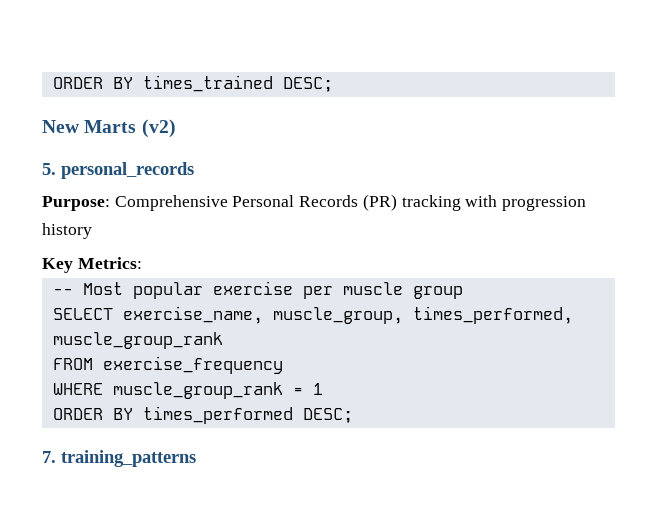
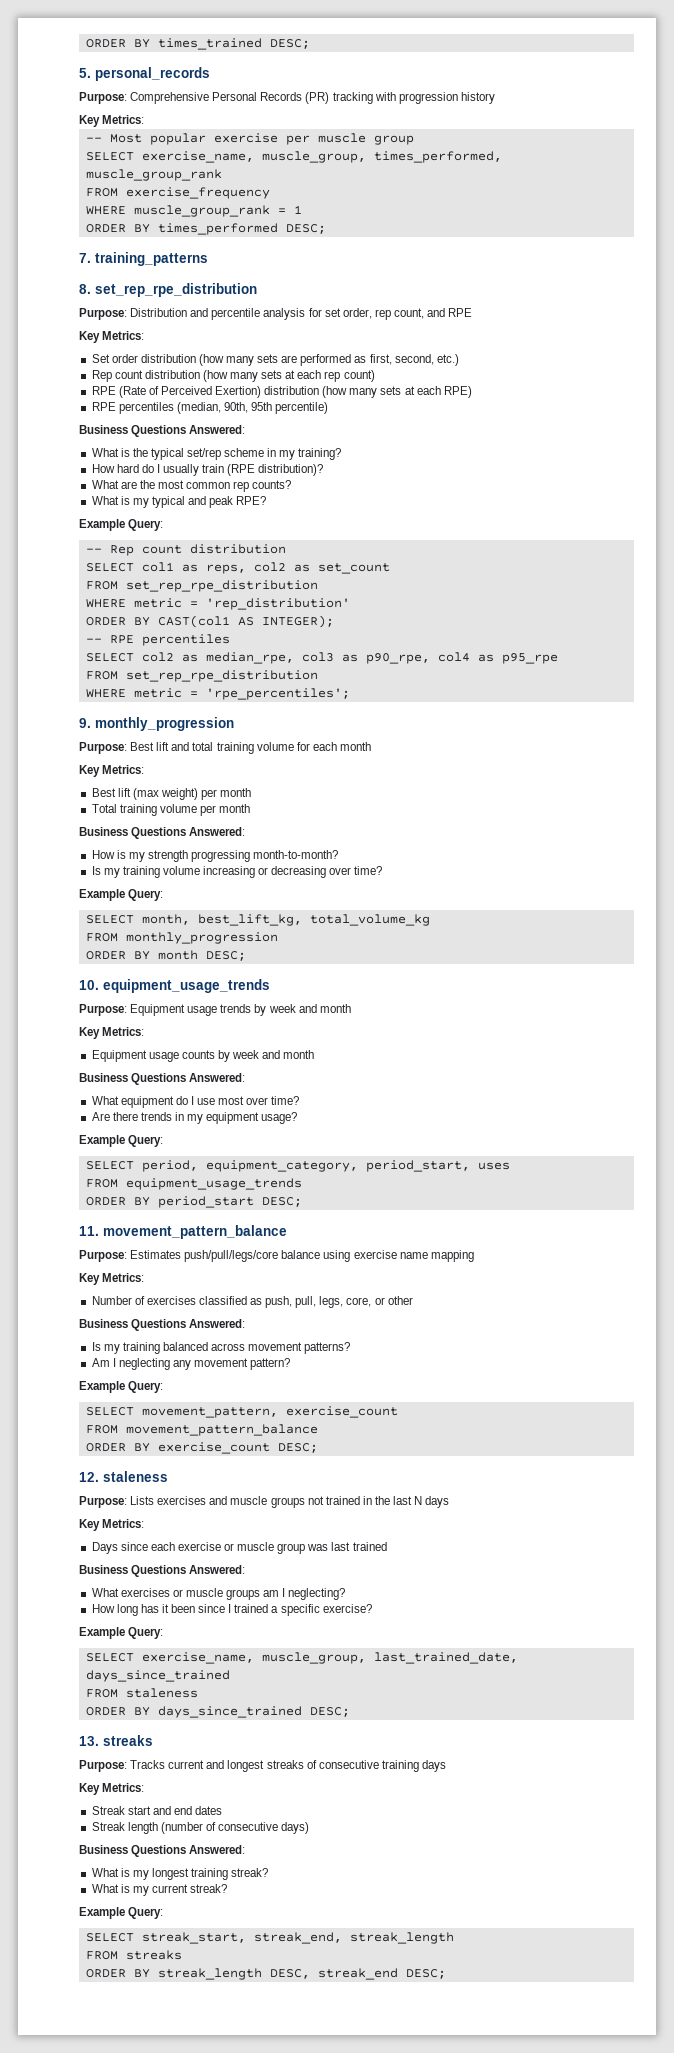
- New Marts (v2)
+ 8. set_rep_rpe_distribution
+ Purpose: Distribution and percentile analysis for set order, rep count, and RPE
+ Key Metrics:
+ Set order distribution (how many sets are performed as first, second, etc.)
+ Rep count distribution (how many sets at each rep count)
+ RPE (Rate of Perceived Exertion) distribution (how many sets at each RPE)
+ RPE percentiles (median, 90th, 95th percentile)
+ Business Questions Answered:
+ What is the typical set/rep scheme in my training?
+ How hard do I usually train (RPE distribution)?
+ What are the most common rep counts?
+ What is my typical and peak RPE?
+ Example Query:
+ -- Rep count distribution
+ SELECT col1 as reps, col2 as set_count
+ FROM set_rep_rpe_distribution
+ WHERE metric = 'rep_distribution'
+ ORDER BY CAST(col1 AS INTEGER);
+ -- RPE percentiles
+ SELECT col2 as median_rpe, col3 as p90_rpe, col4 as p95_rpe
+ FROM set_rep_rpe_distribution
+ WHERE metric = 'rpe_percentiles';
+ 9. monthly_progression
+ Purpose: Best lift and total training volume for each month
+ Key Metrics:
+ Best lift (max weight) per month
+ Total training volume per month
+ Business Questions Answered:
+ How is my strength progressing month-to-month?
+ Is my training volume increasing or decreasing over time?
+ Example Query:
+ SELECT month, best_lift_kg, total_volume_kg
+ FROM monthly_progression
+ ORDER BY month DESC;
+ 10. equipment_usage_trends
+ Purpose: Equipment usage trends by week and month
+ Key Metrics:
+ Equipment usage counts by week and month
+ Business Questions Answered:
+ What equipment do I use most over time?
+ Are there trends in my equipment usage?
+ Example Query:
+ SELECT period, equipment_category, period_start, uses
+ FROM equipment_usage_trends
+ ORDER BY period_start DESC;
+ 11. movement_pattern_balance
+ Purpose: Estimates push/pull/legs/core balance using exercise name mapping
+ Key Metrics:
+ Number of exercises classified as push, pull, legs, core, or other
+ Business Questions Answered:
+ Is my training balanced across movement patterns?
+ Am I neglecting any movement pattern?
+ Example Query:
+ SELECT movement_pattern, exercise_count
+ FROM movement_pattern_balance
+ ORDER BY exercise_count DESC;
+ 12. staleness
+ Purpose: Lists exercises and muscle groups not trained in the last N days
+ Key Metrics:
+ Days since each exercise or muscle group was last trained
+ Business Questions Answered:
+ What exercises or muscle groups am I neglecting?
+ How long has it been since I trained a specific exercise?
+ Example Query:
+ SELECT exercise_name, muscle_group, last_trained_date, days_since_trained
+ FROM staleness
+ ORDER BY days_since_trained DESC;
+ 13. streaks
+ Purpose: Tracks current and longest streaks of consecutive training days
+ Key Metrics:
+ Streak start and end dates
+ Streak length (number of consecutive days)
+ Business Questions Answered:
+ What is my longest training streak?
+ What is my current streak?
+ Example Query:
+ SELECT streak_start, streak_end, streak_length
+ FROM streaks
+ ORDER BY streak_length DESC, streak_end DESC;

